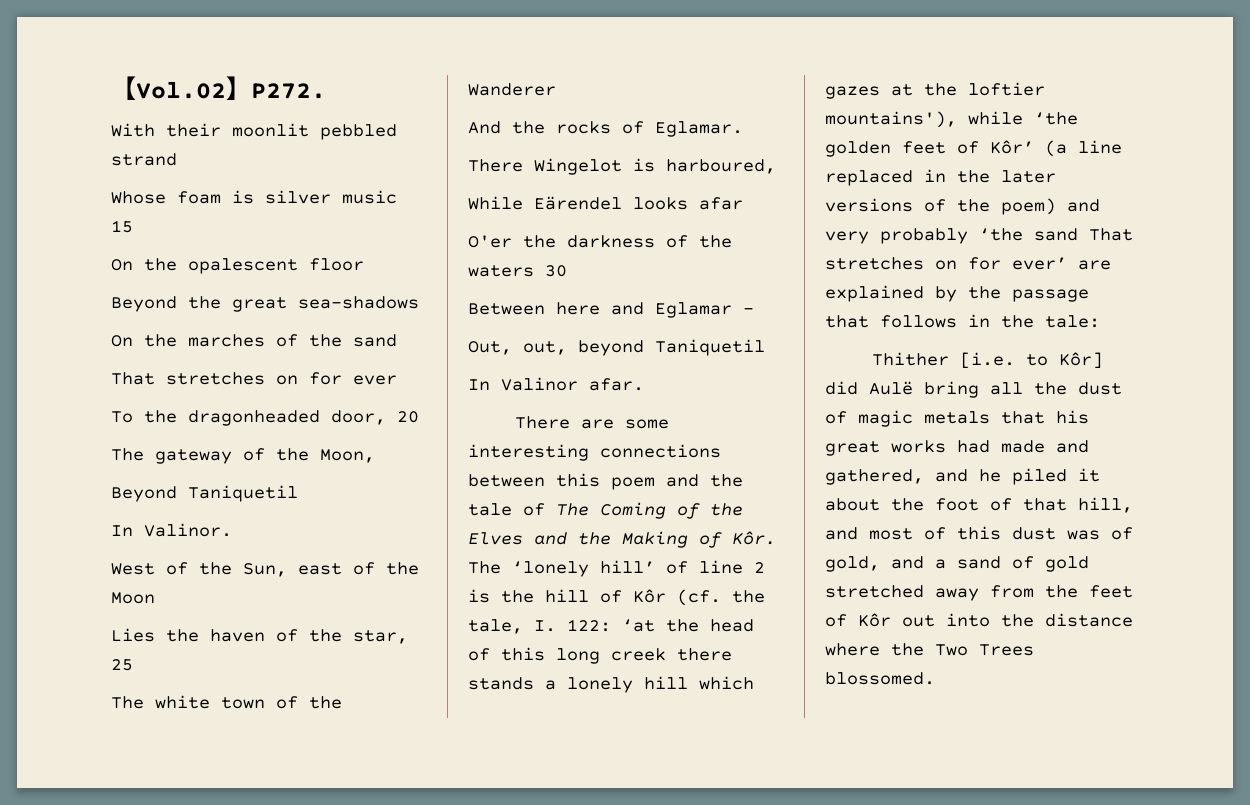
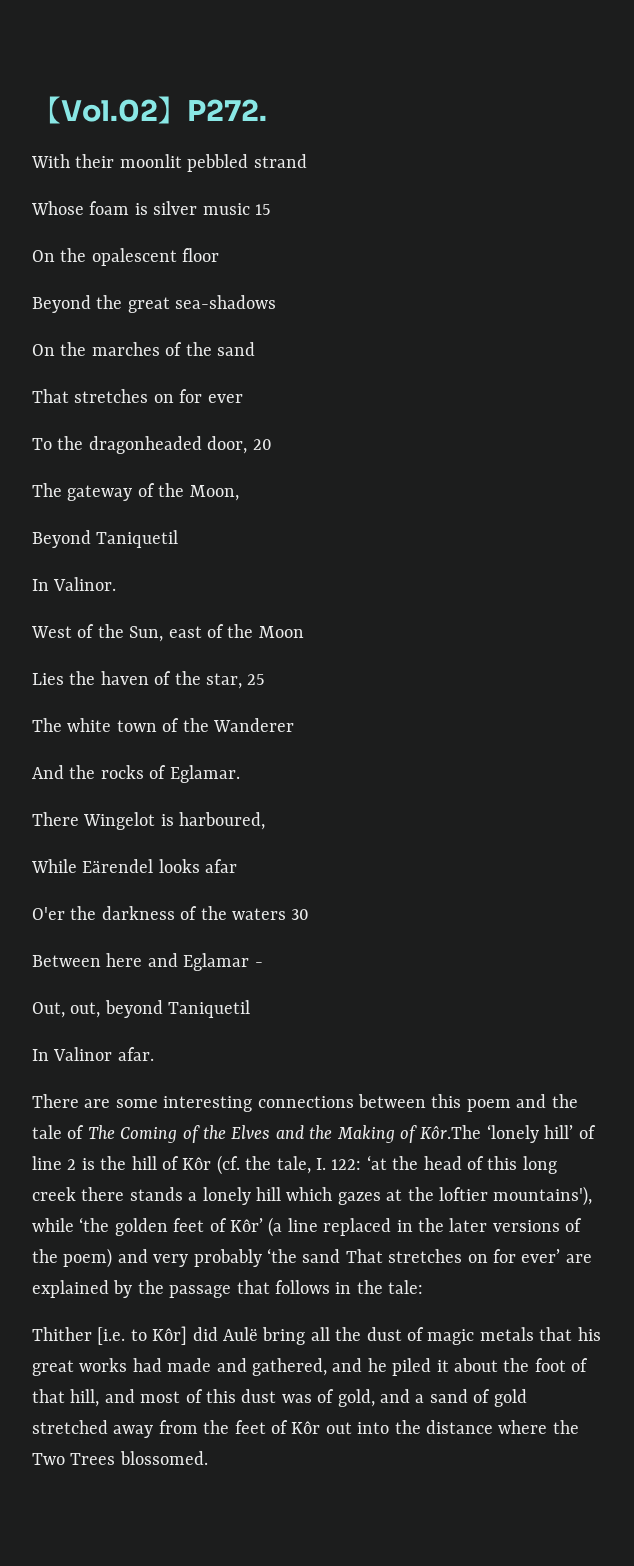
- There are some interesting connections between this poem and the tale of The Coming of the Elves and the Making of Kôr. The ‘lonely hill’ of line 2 is the hill of Kôr (cf. the tale, I. 122:
+ There are some interesting connections between this poem and the tale of The Coming of the Elves and the Making of Kôr.The ‘lonely hill’ of line 2 is the hill of Kôr (cf. the tale, I. 122:

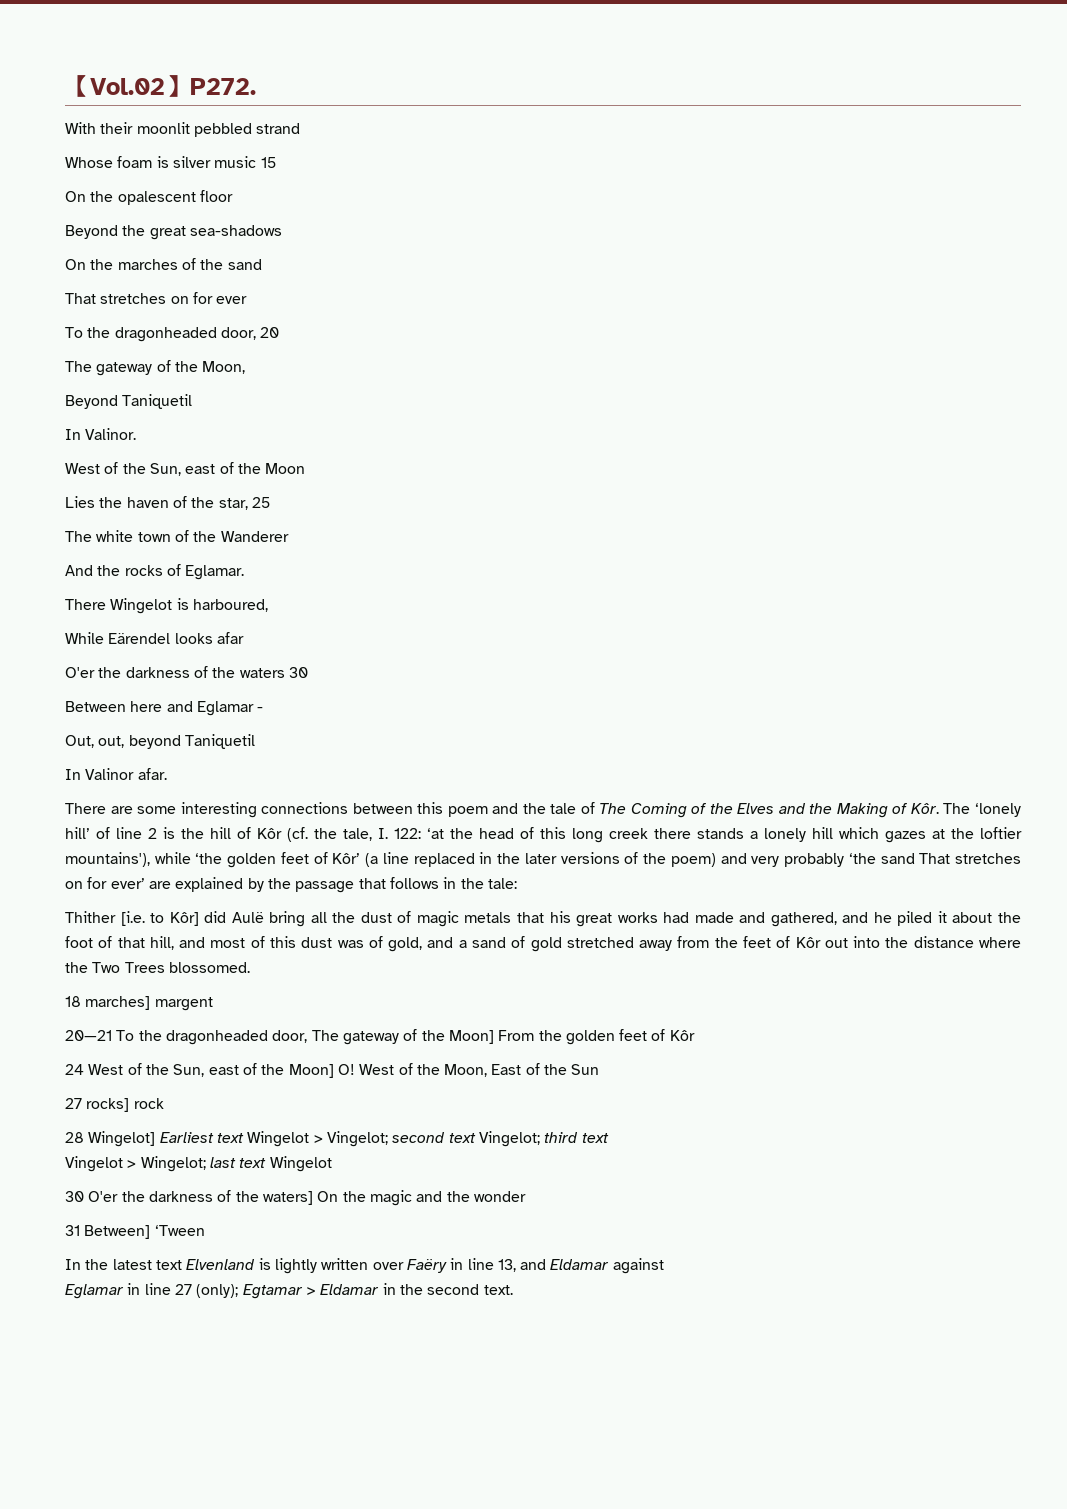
- There are some interesting connections between this poem and the tale of The Coming of the Elves and the Making of Kôr.The ‘lonely hill’ of line 2 is the hill of Kôr (cf. the tale, I. 122:
+ There are some interesting connections between this poem and the tale of The Coming of the Elves and the Making of Kôr. The ‘lonely hill’ of line 2 is the hill of Kôr (cf. the tale, I. 122:
+ 18 marches] margent
+ 20—21 To the dragonheaded door, The gateway of the Moon] From the golden feet of Kôr
+ 24 West of the Sun, east of the Moon] O! West of the Moon, East of the Sun
+ 27 rocks] rock
+ 28 Wingelot] Earliest text Wingelot > Vingelot; second text Vingelot; third text
+ Vingelot > Wingelot; last text Wingelot
+ 30 O'er the darkness of the waters] On the magic and the wonder
+ 31 Between] ‘Tween
+ In the latest text Elvenland is lightly written over Faëry in line 13, and Eldamar against
+ Eglamar in line 27 (only); Egtamar > Eldamar in the second text.

